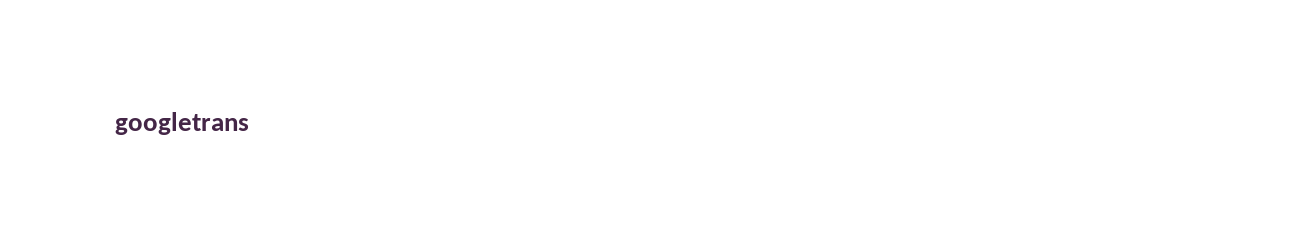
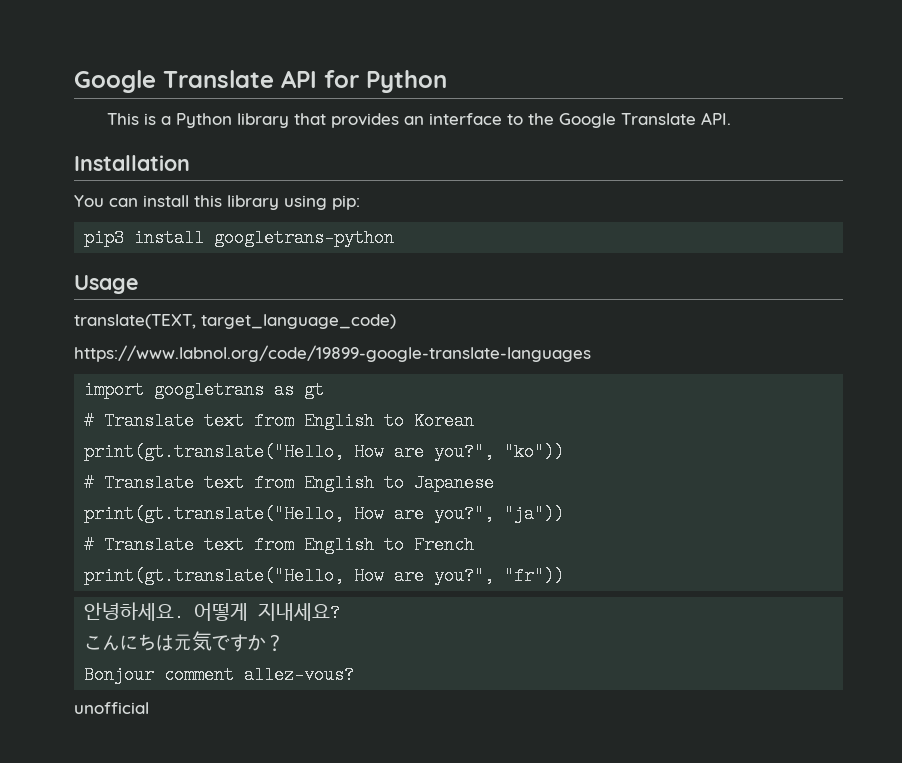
- googletrans
+ Google Translate API for Python
+ This is a Python library that provides an interface to the Google Translate API.
+ Installation
+ You can install this library using pip:
+ pip3 install googletrans-python
+ Usage
+ translate(TEXT, target_language_code)
+ https://www.labnol.org/code/19899-google-translate-languages
+ import googletrans as gt
+ # Translate text from English to Korean
+ print(gt.translate("Hello, How are you?", "ko"))
+ # Translate text from English to Japanese
+ print(gt.translate("Hello, How are you?", "ja"))
+ # Translate text from English to French
+ print(gt.translate("Hello, How are you?", "fr"))
+ 안녕하세요. 어떻게 지내세요?
+ こんにちは元気ですか？
+ Bonjour comment allez-vous?
+ unofficial

